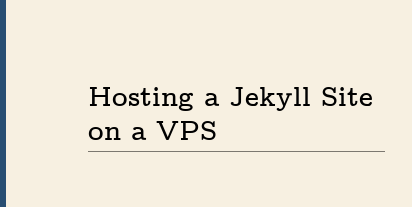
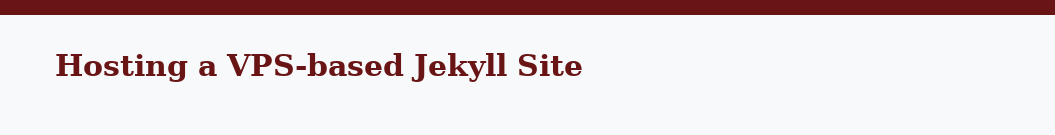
- Hosting a Jekyll Site on a VPS
+ Hosting a VPS-based Jekyll Site

